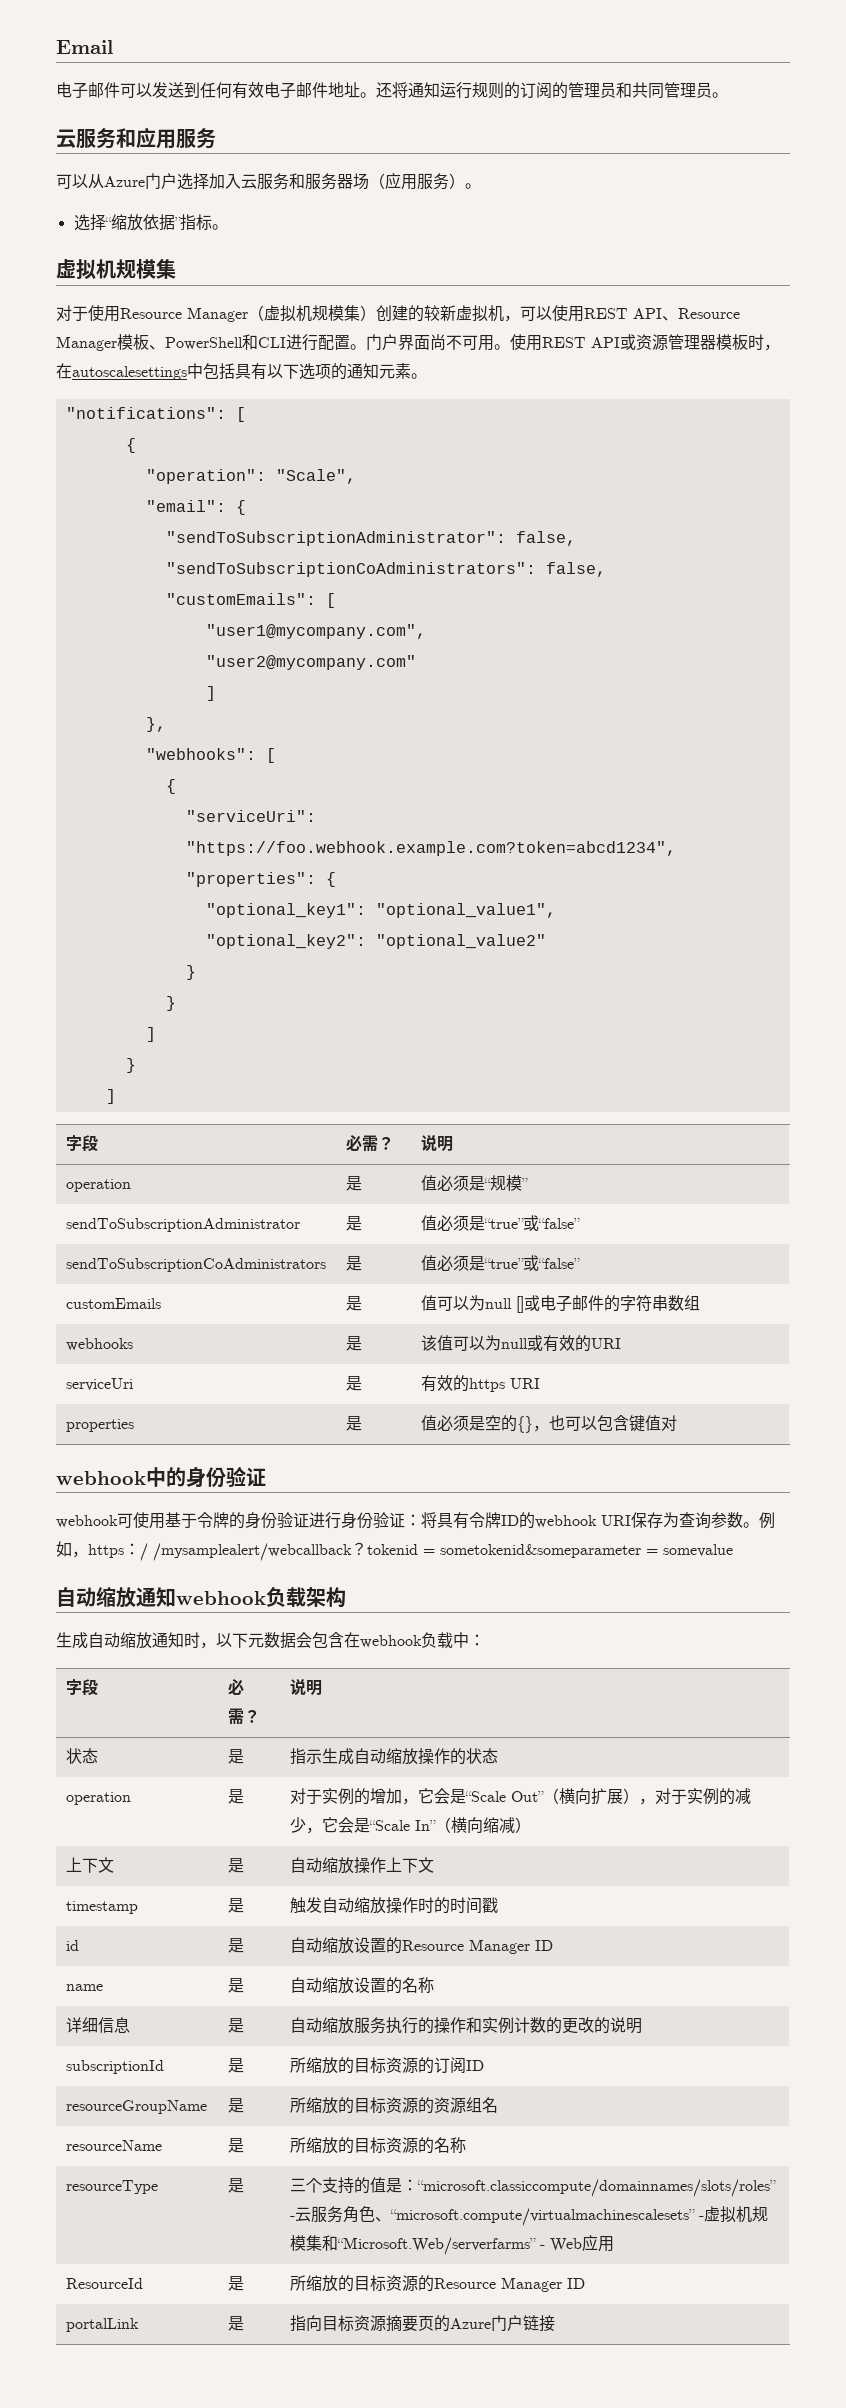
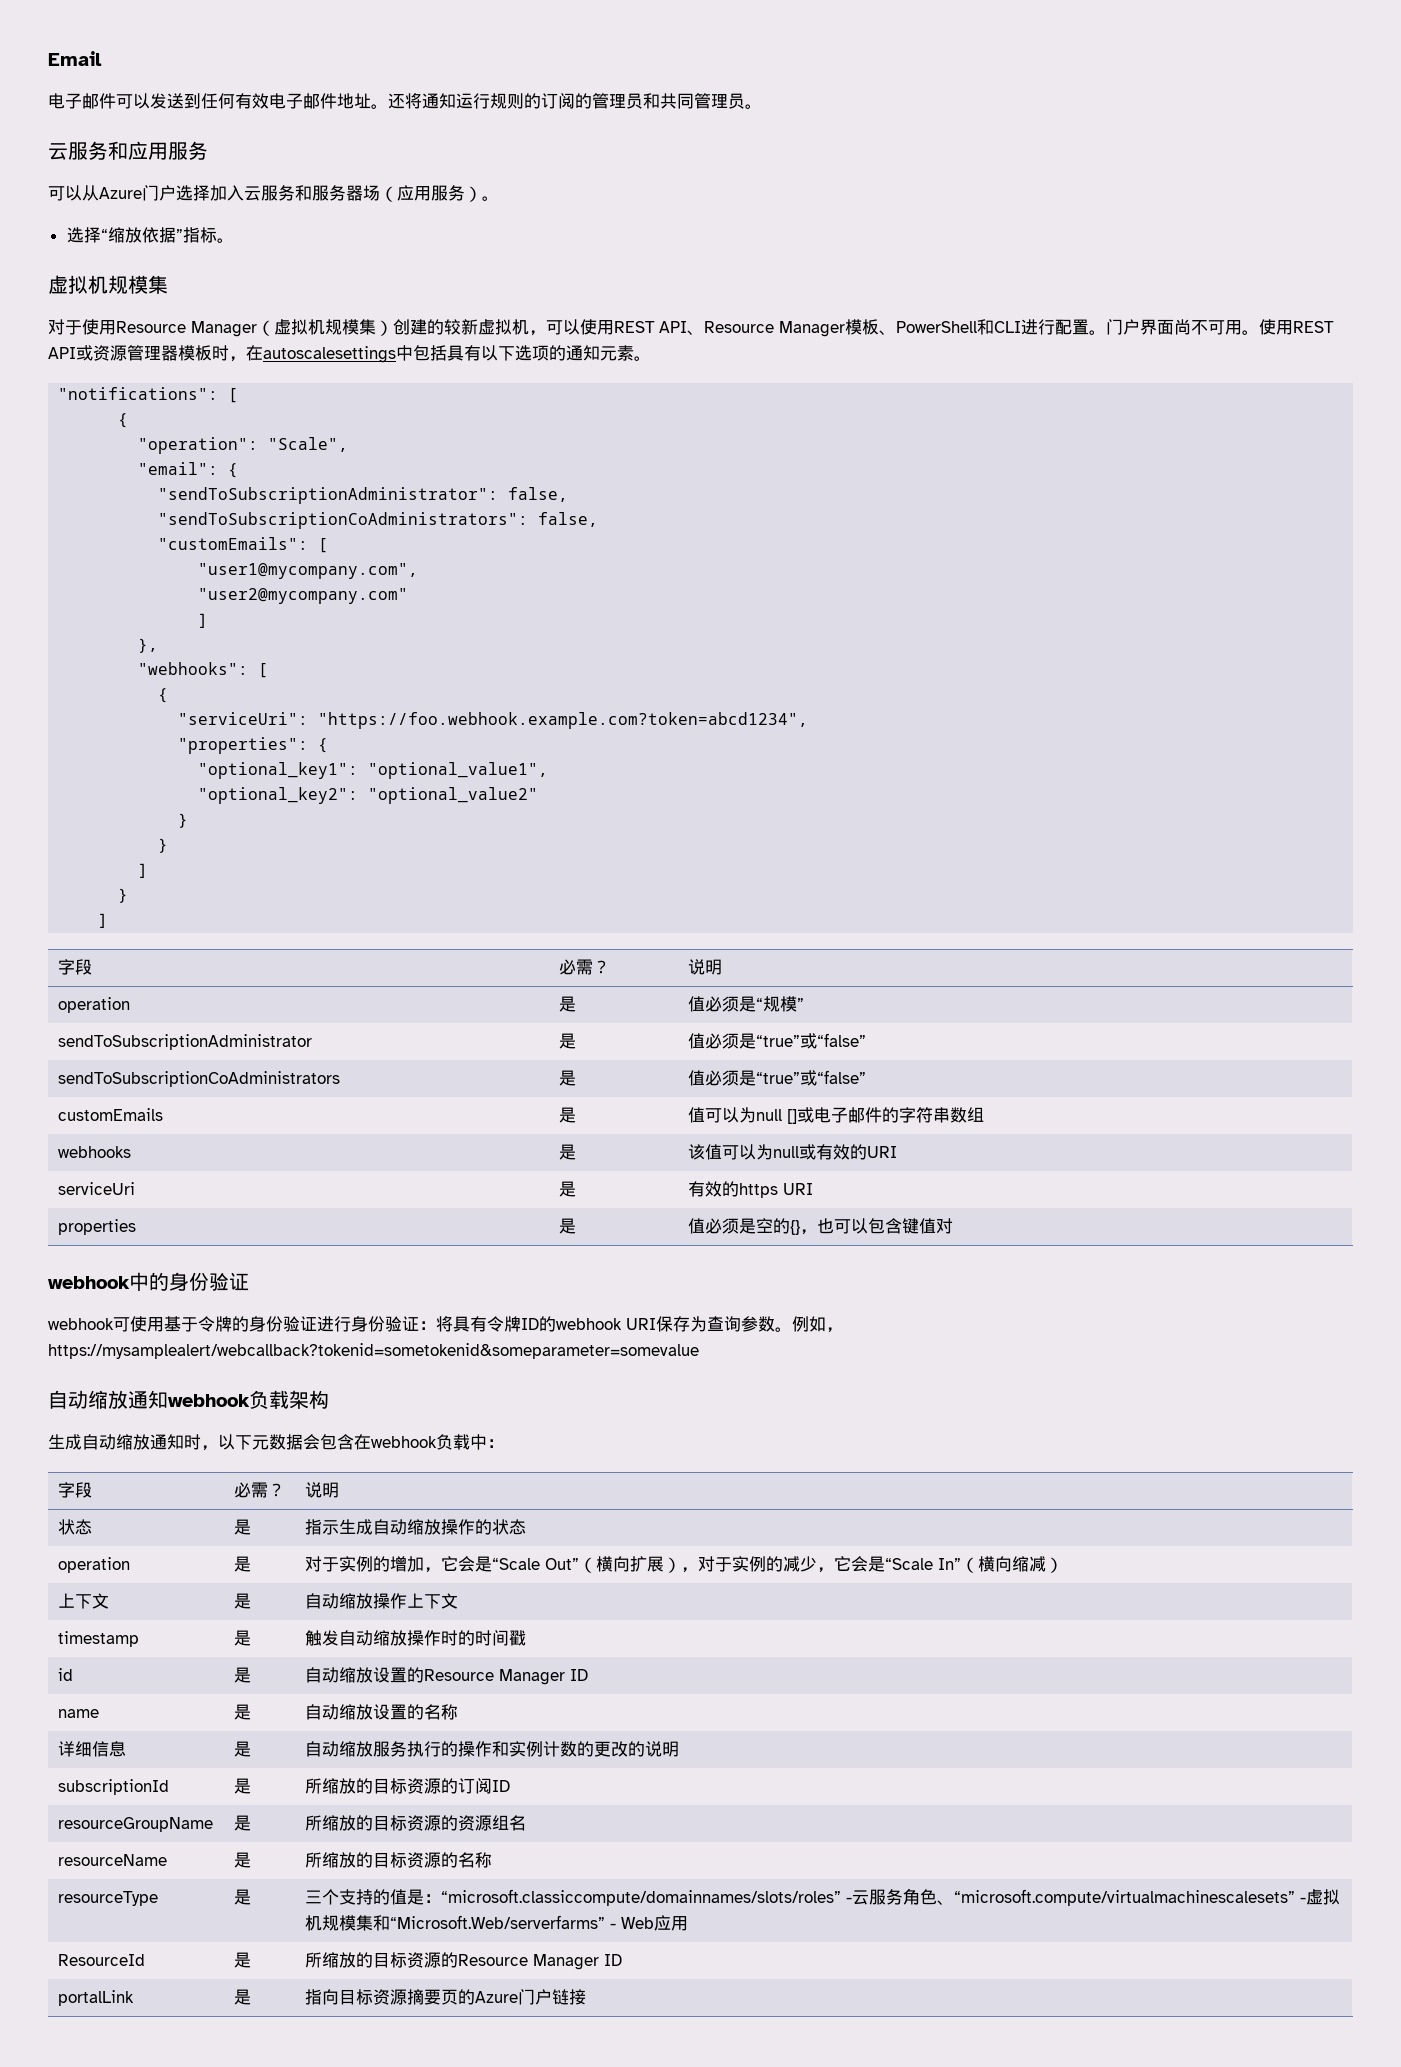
- 例如，https：/ /mysamplealert/webcallback？tokenid = sometokenid&someparameter = somevalue
+ 例如，https://mysamplealert/webcallback?tokenid=sometokenid&someparameter=somevalue

